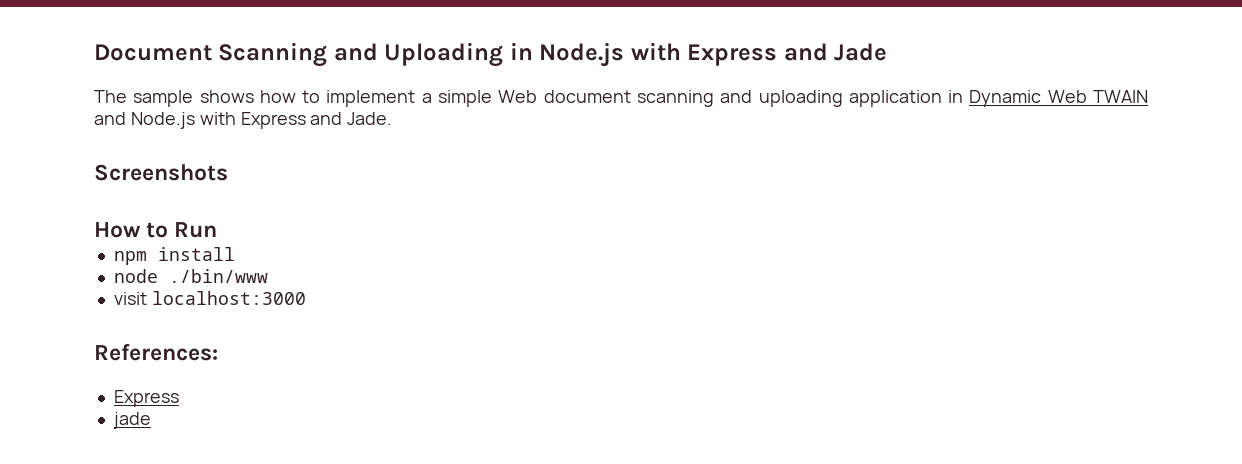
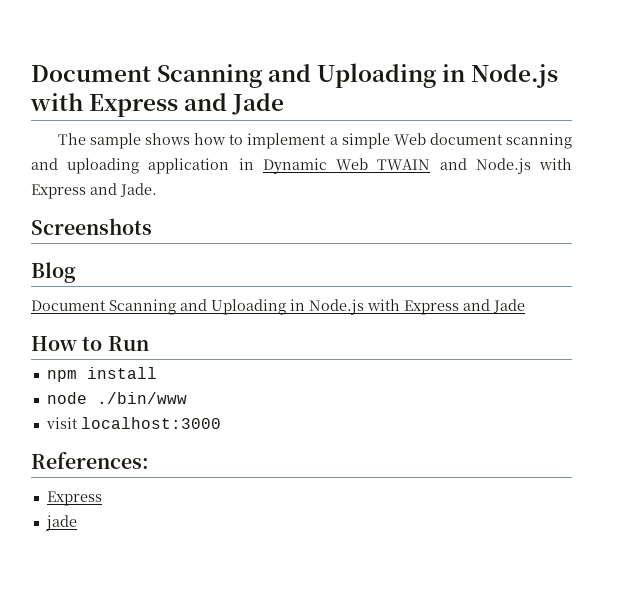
+ Blog
+ Document Scanning and Uploading in Node.js with Express and Jade

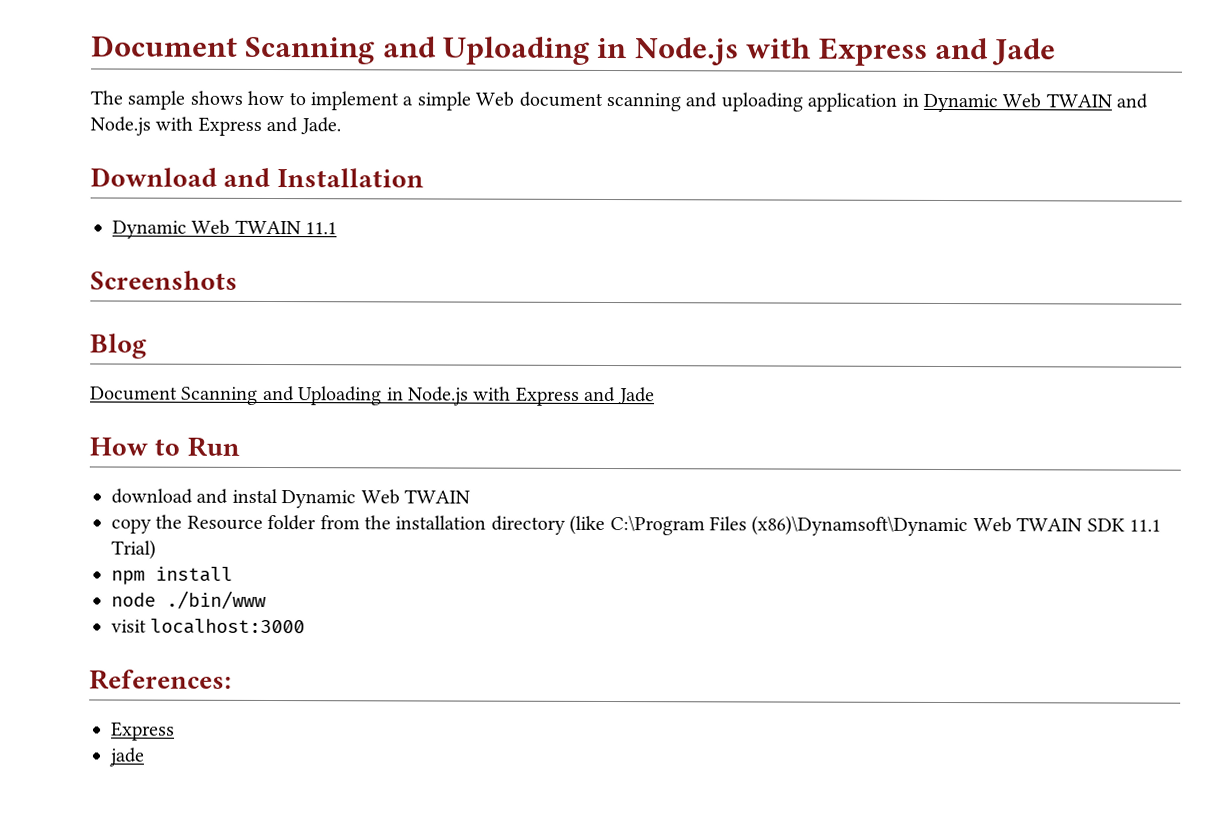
+ Download and Installation
+ Dynamic Web TWAIN 11.1
+ download and instal Dynamic Web TWAIN
+ copy the Resource folder from the installation directory (like C:\Program Files (x86)\Dynamsoft\Dynamic Web TWAIN SDK 11.1 Trial)

